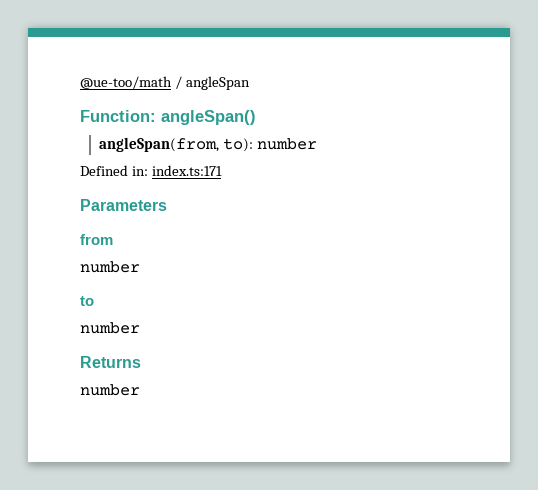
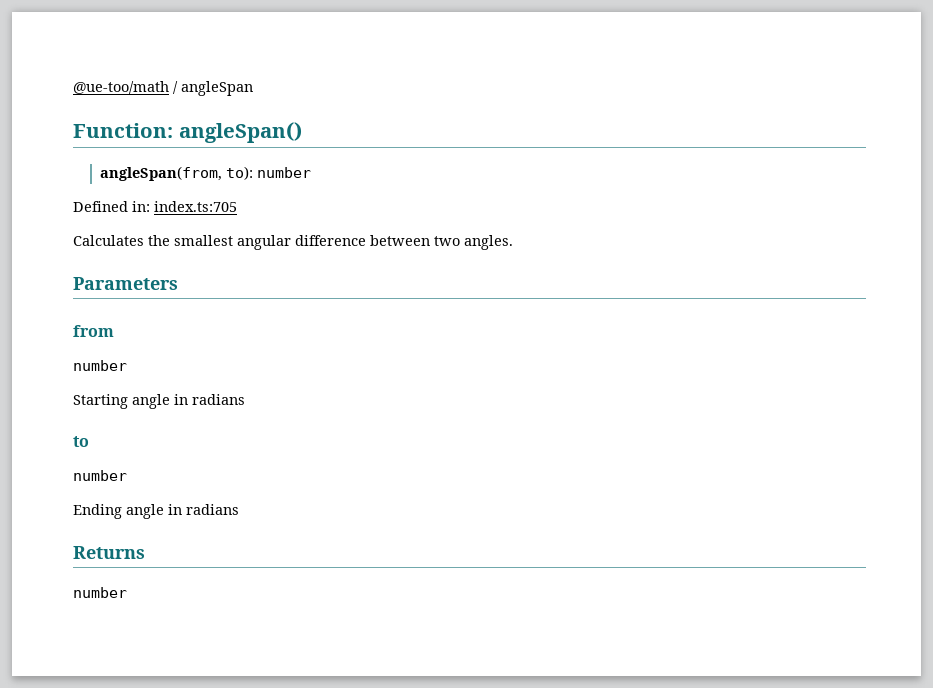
- Defined in: index.ts:171
+ Defined in: index.ts:705
+ Calculates the smallest angular difference between two angles.
  Parameters
  from
  number
+ Starting angle in radians
  to
  number
+ Ending angle in radians

